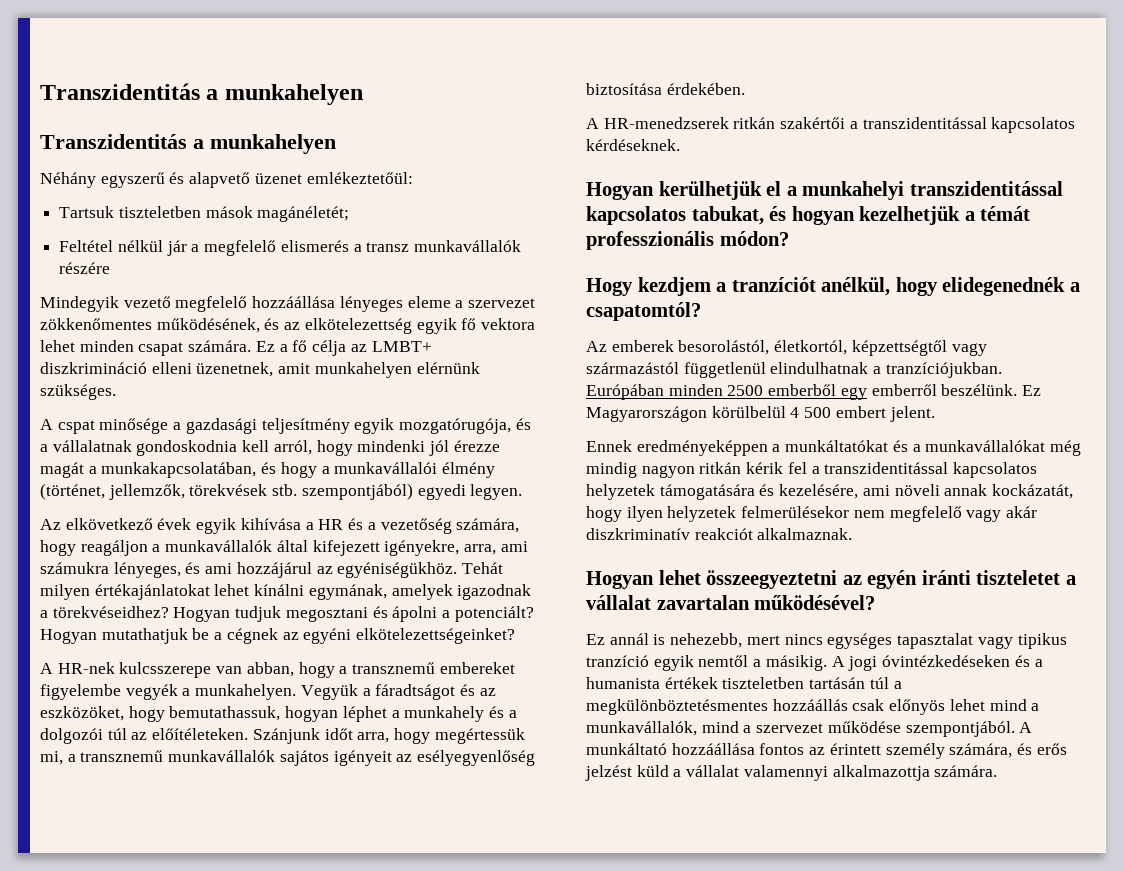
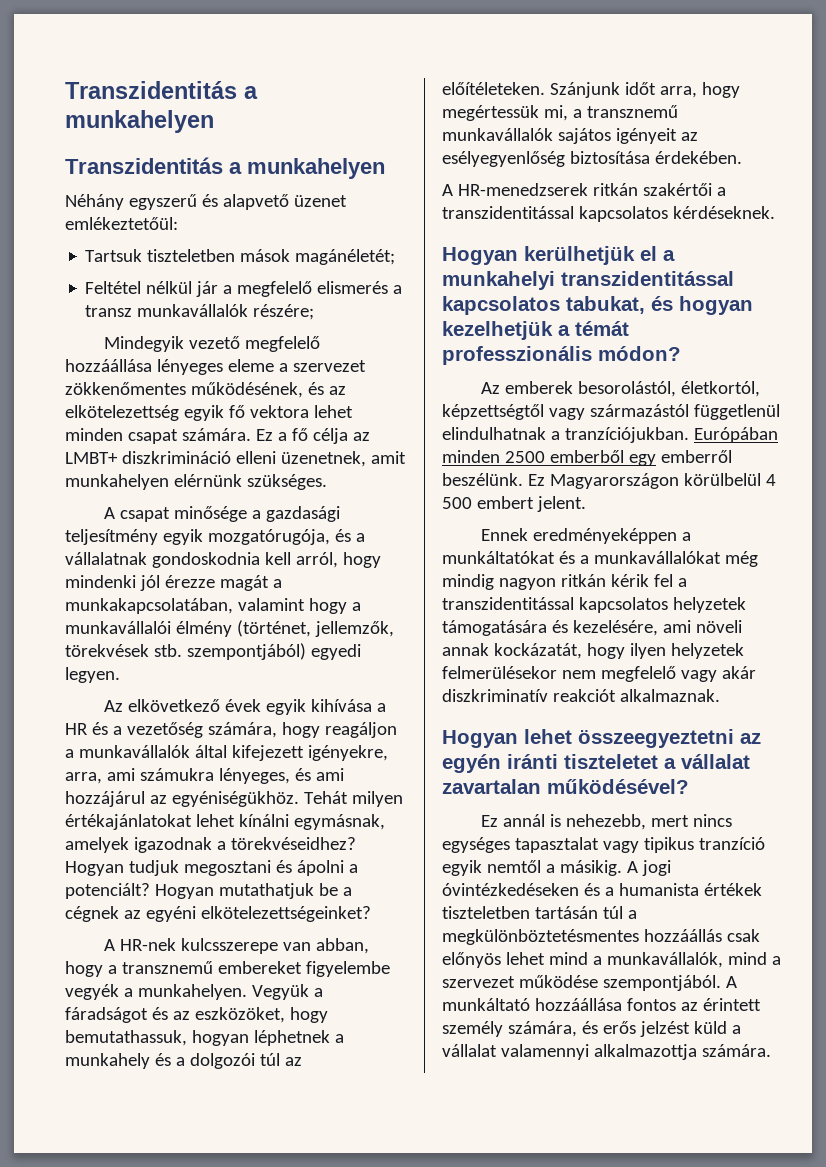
- Feltétel nélkül jár a megfelelő elismerés a transz munkavállalók részére
+ Feltétel nélkül jár a megfelelő elismerés a transz munkavállalók részére;
- A cspat minősége a gazdasági teljesítmény egyik mozgatórugója, és a vállalatnak gondoskodnia kell arról, hogy mindenki jól érezze magát a munkakapcsolatában, és hogy a munkavállalói élmény (történet, jellemzők, törekvések stb. szempontjából) egyedi legyen.
+ A csapat minősége a gazdasági teljesítmény egyik mozgatórugója, és a vállalatnak gondoskodnia kell arról, hogy mindenki jól érezze magát a munkakapcsolatában, valamint hogy a munkavállalói élmény (történet, jellemzők, törekvések stb. szempontjából) egyedi legyen.
- Tehát milyen értékajánlatokat lehet kínálni egymának, amelyek igazodnak a törekvéseidhez?
+ Tehát milyen értékajánlatokat lehet kínálni egymásnak, amelyek igazodnak a törekvéseidhez?
- Vegyük a fáradtságot és az eszközöket, hogy bemutathassuk, hogyan léphet a munkahely és a dolgozói túl az előítéleteken.
+ Vegyük a fáradságot és az eszközöket, hogy bemutathassuk, hogyan léphetnek a munkahely és a dolgozói túl az előítéleteken.
- Hogy kezdjem a tranzíciót anélkül, hogy elidegenednék a csapatomtól?

